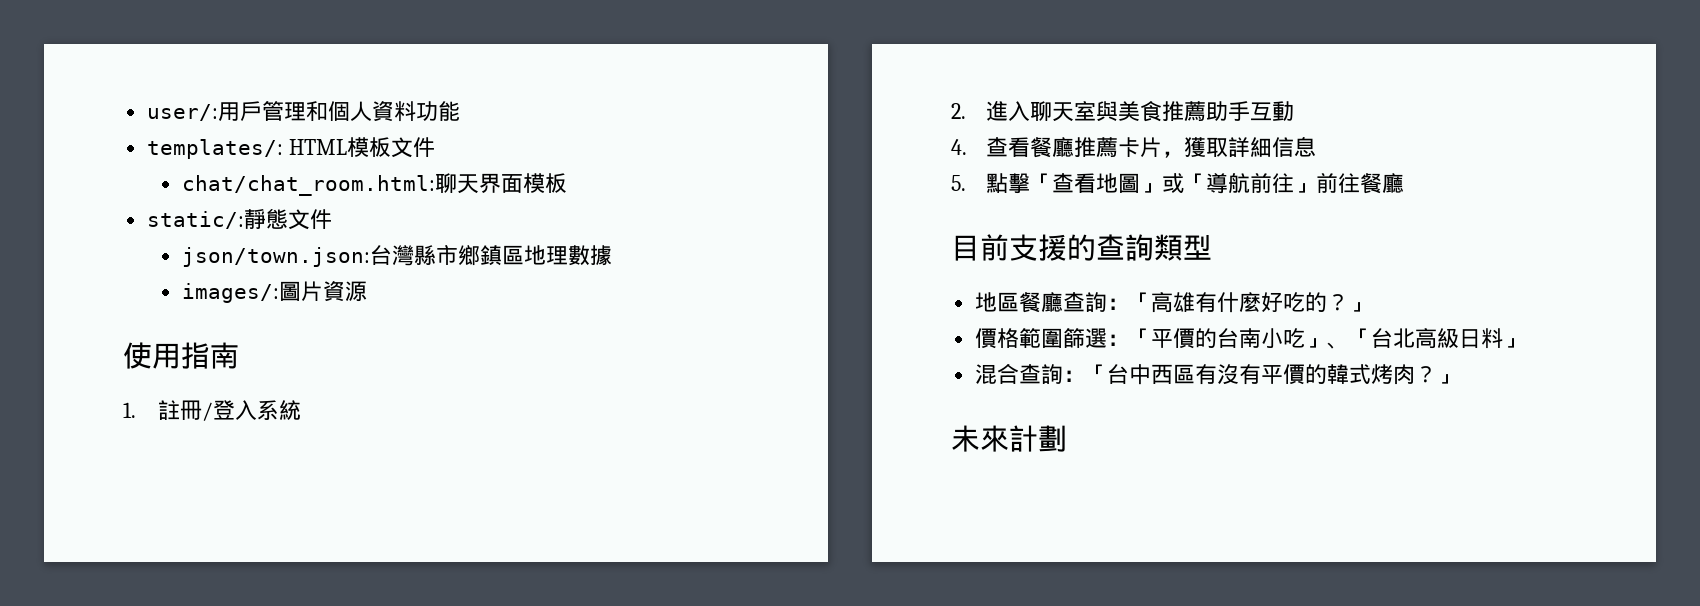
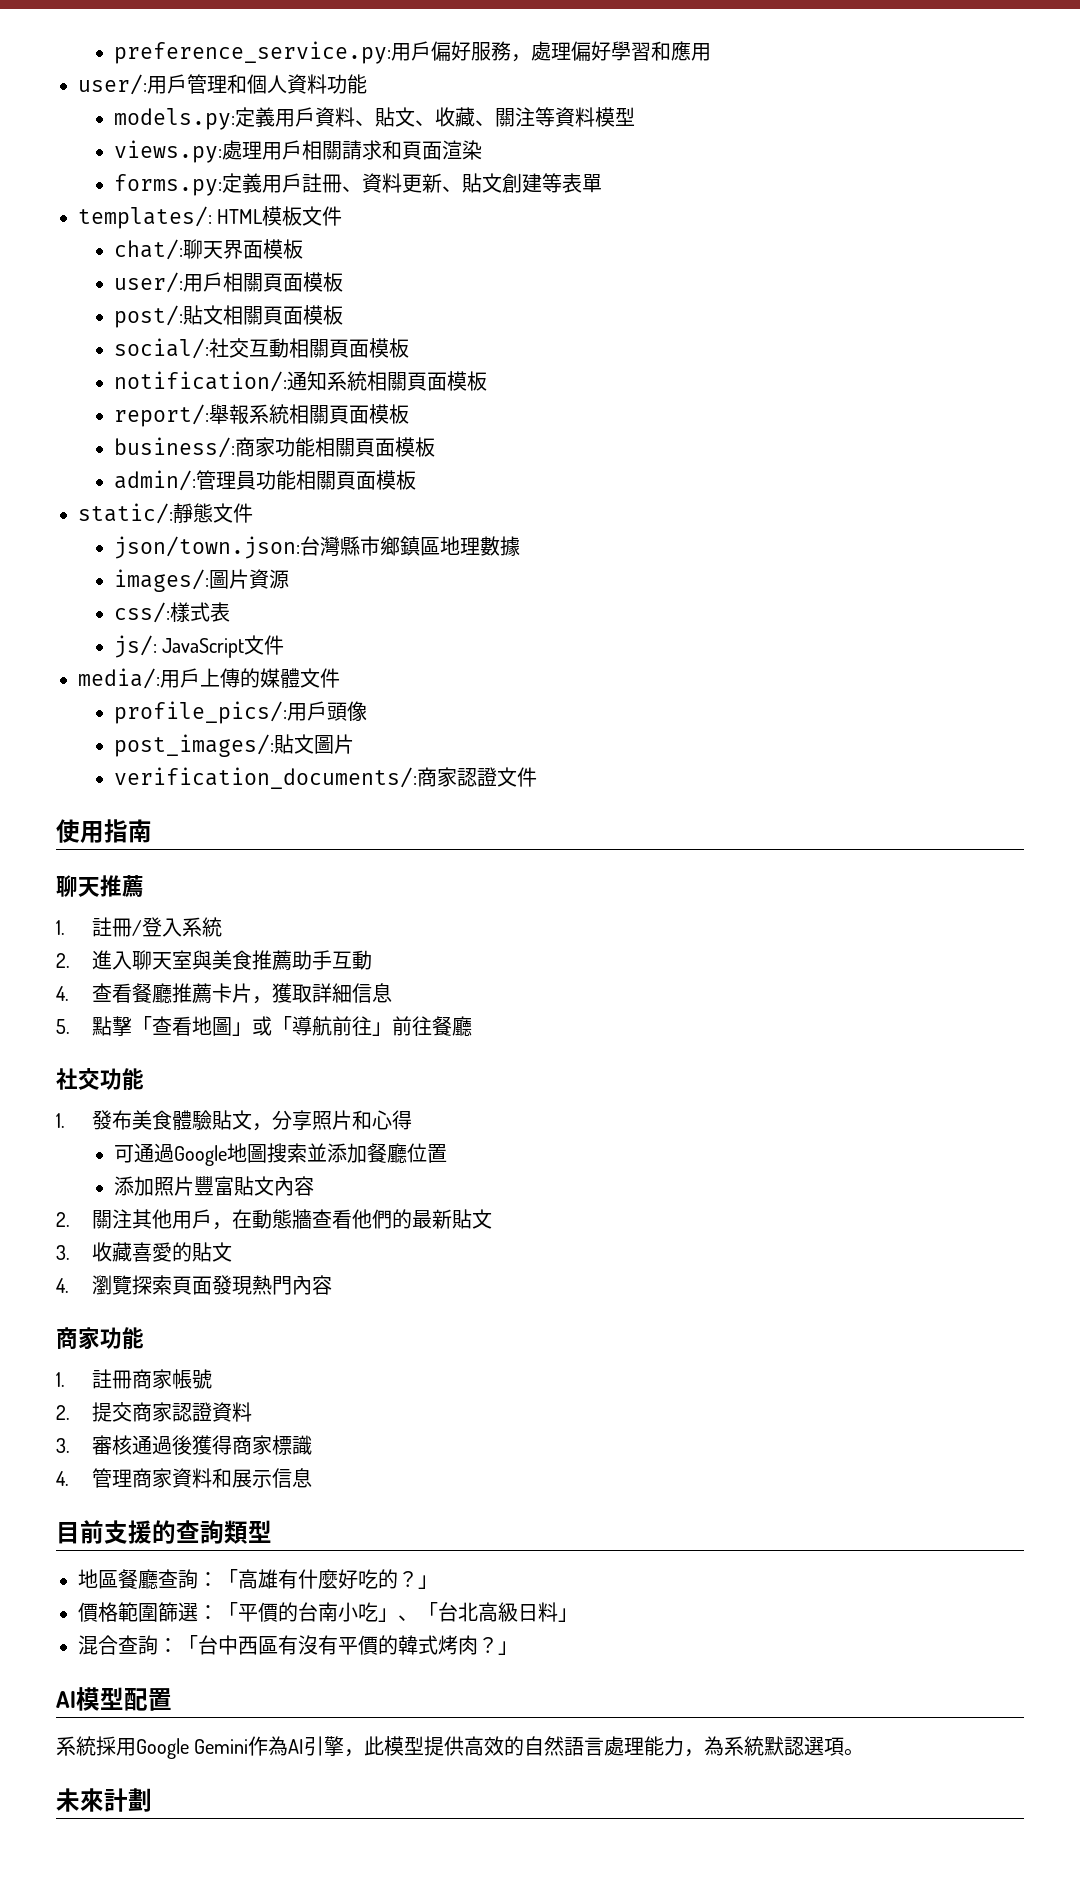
+ preference_service.py:用戶偏好服務，處理偏好學習和應用
+ models.py:定義用戶資料、貼文、收藏、關注等資料模型
+ views.py:處理用戶相關請求和頁面渲染
+ forms.py:定義用戶註冊、資料更新、貼文創建等表單
- chat/chat_room.html:聊天界面模板
+ chat/:聊天界面模板
+ user/:用戶相關頁面模板
+ post/:貼文相關頁面模板
+ social/:社交互動相關頁面模板
+ notification/:通知系統相關頁面模板
+ report/:舉報系統相關頁面模板
+ business/:商家功能相關頁面模板
+ admin/:管理員功能相關頁面模板
+ css/:樣式表
+ js/: JavaScript文件
+ media/:用戶上傳的媒體文件
+ profile_pics/:用戶頭像
+ post_images/:貼文圖片
+ verification_documents/:商家認證文件
+ 聊天推薦
+ 社交功能
+ 1.發布美食體驗貼文，分享照片和心得
+ 可通過Google地圖搜索並添加餐廳位置
+ 添加照片豐富貼文內容
+ 2.關注其他用戶，在動態牆查看他們的最新貼文
+ 3.收藏喜愛的貼文
+ 4.瀏覽探索頁面發現熱門內容
+ 商家功能
+ 1.註冊商家帳號
+ 2.提交商家認證資料
+ 3.審核通過後獲得商家標識
+ 4.管理商家資料和展示信息
+ AI模型配置
+ 系統採用Google Gemini作為AI引擎，此模型提供高效的自然語言處理能力，為系統默認選項。

